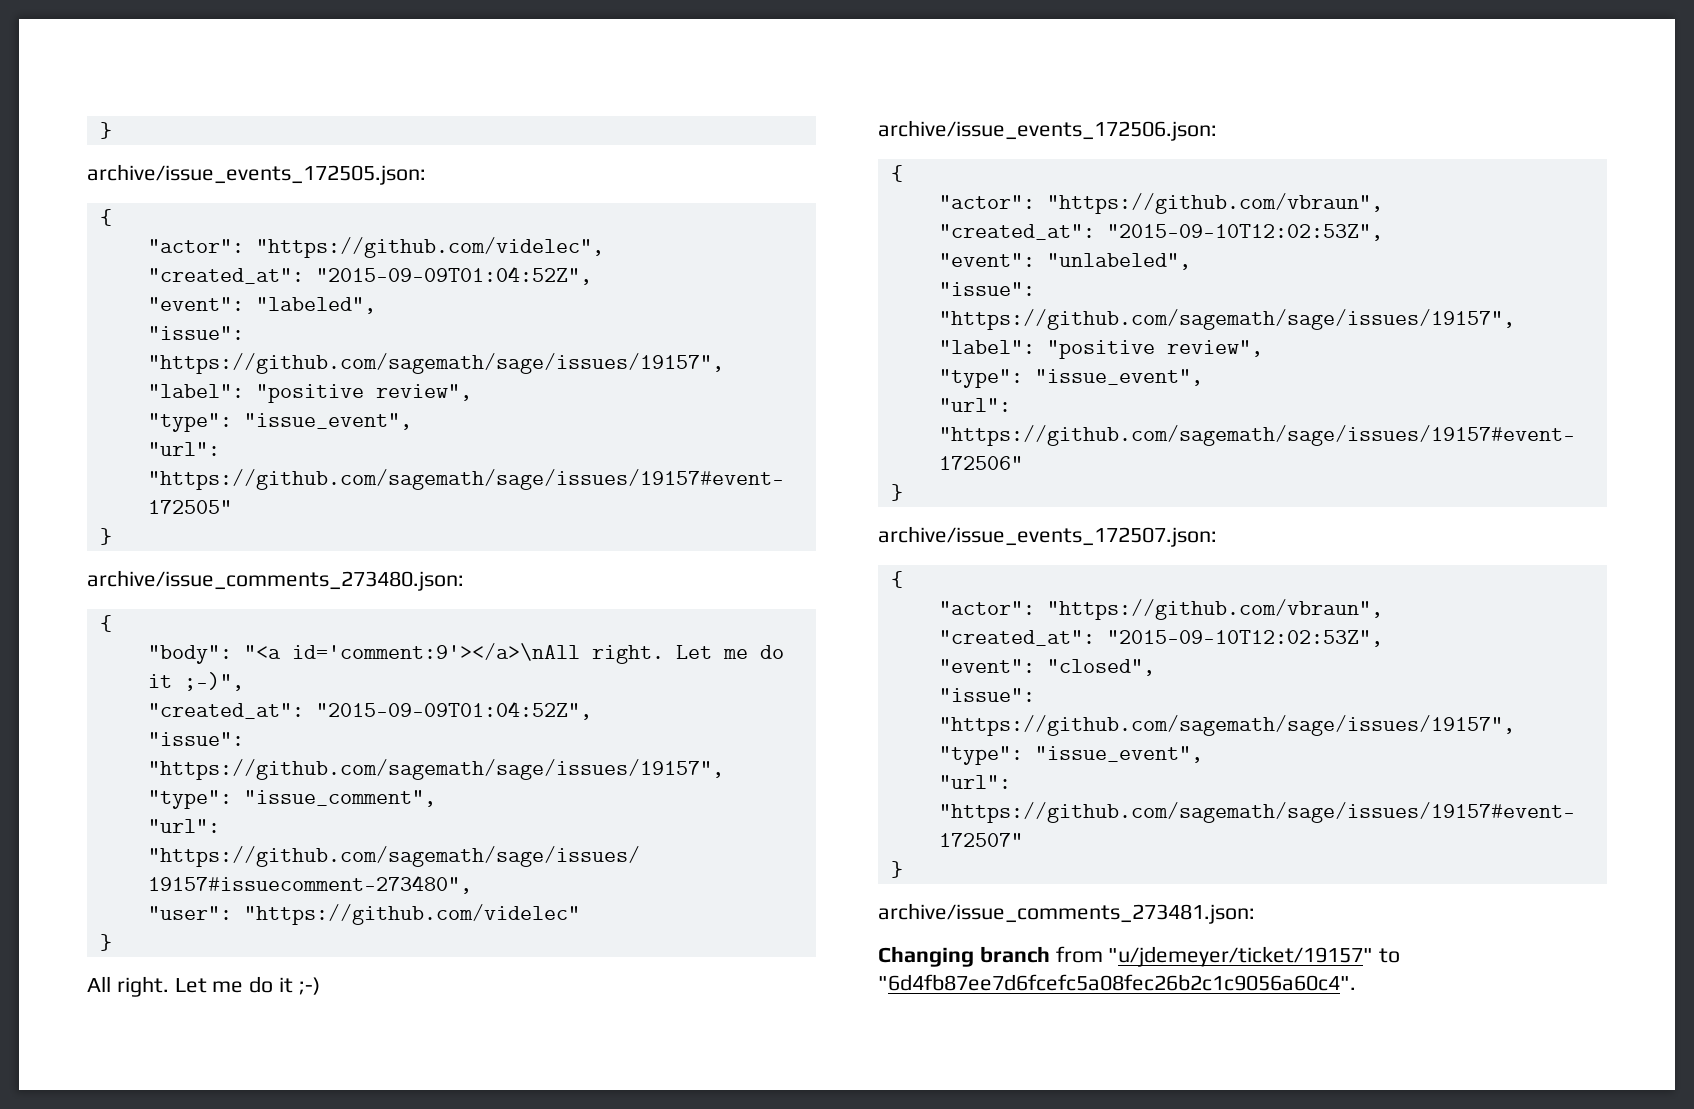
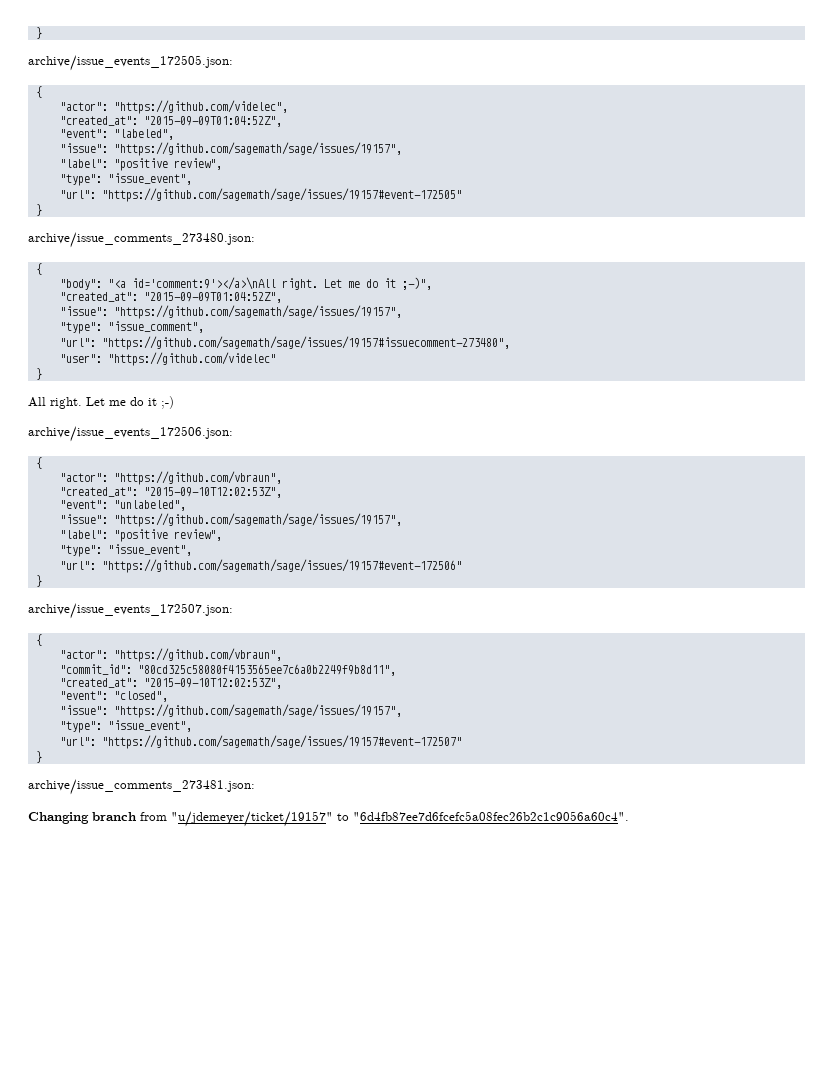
+ "commit_id": "80cd325c58080f4153565ee7c6a0b2249f9b8d11",

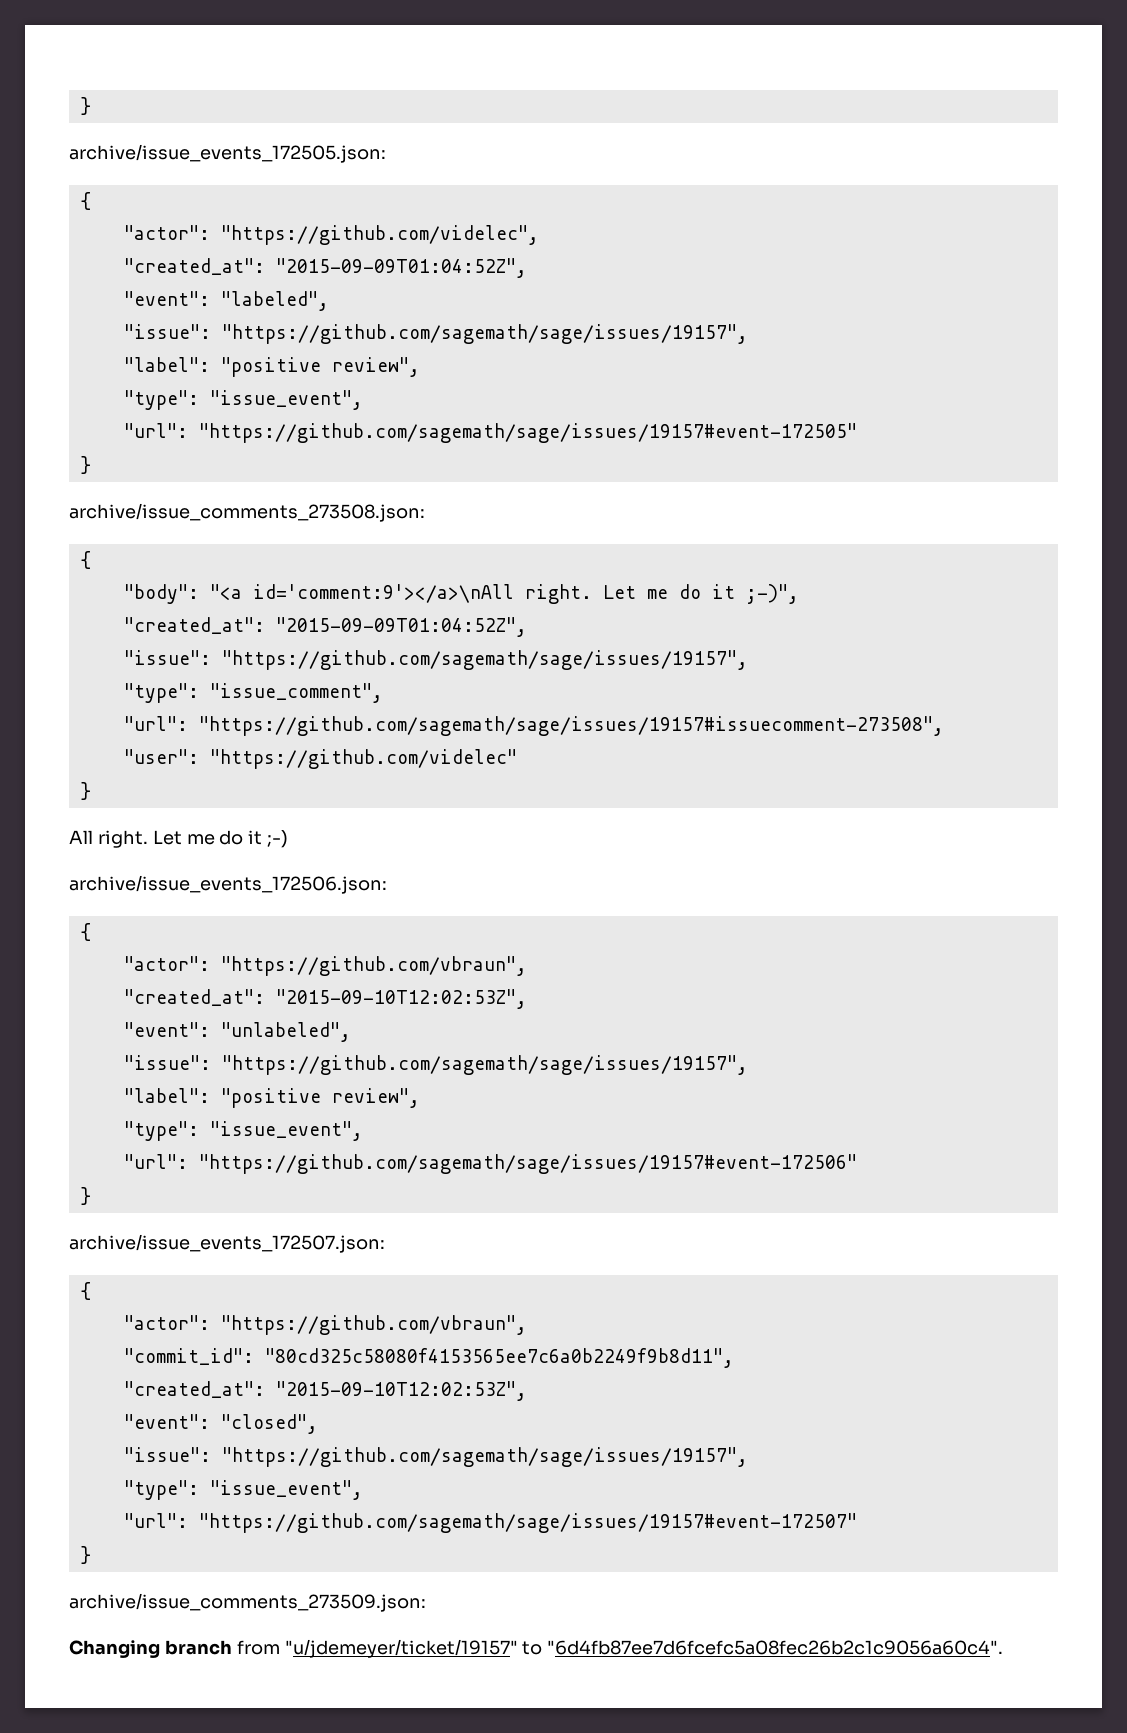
- archive/issue_comments_273480.json:
+ archive/issue_comments_273508.json:
- "url": "https://github.com/sagemath/sage/issues/19157#issuecomment-273480",
+ "url": "https://github.com/sagemath/sage/issues/19157#issuecomment-273508",
- archive/issue_comments_273481.json:
+ archive/issue_comments_273509.json:

